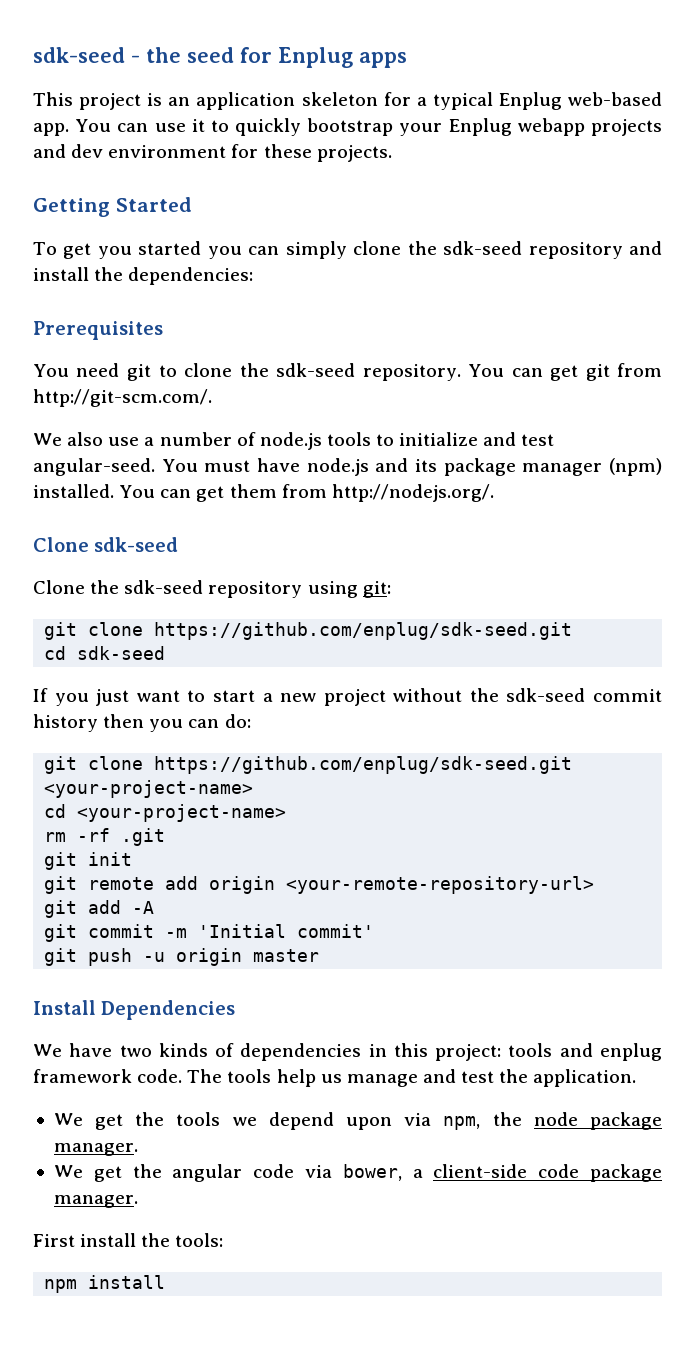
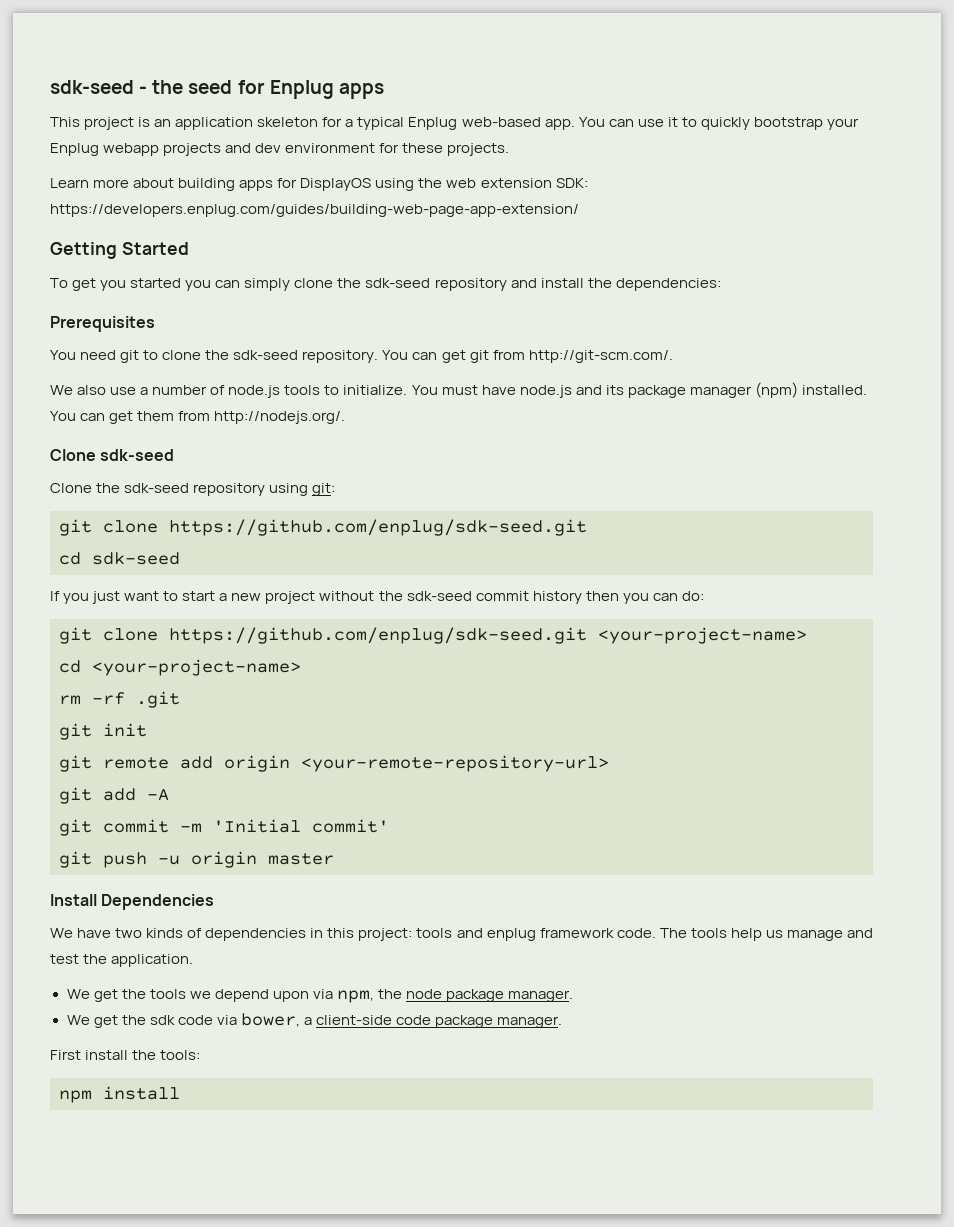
+ Learn more about building apps for DisplayOS using the web extension SDK: https://developers.enplug.com/guides/building-web-page-app-extension/
- We also use a number of node.js tools to initialize and test angular-seed.
+ We also use a number of node.js tools to initialize.
- We get the angular code via bower, a client-side code package manager.
+ We get the sdk code via bower, a client-side code package manager.

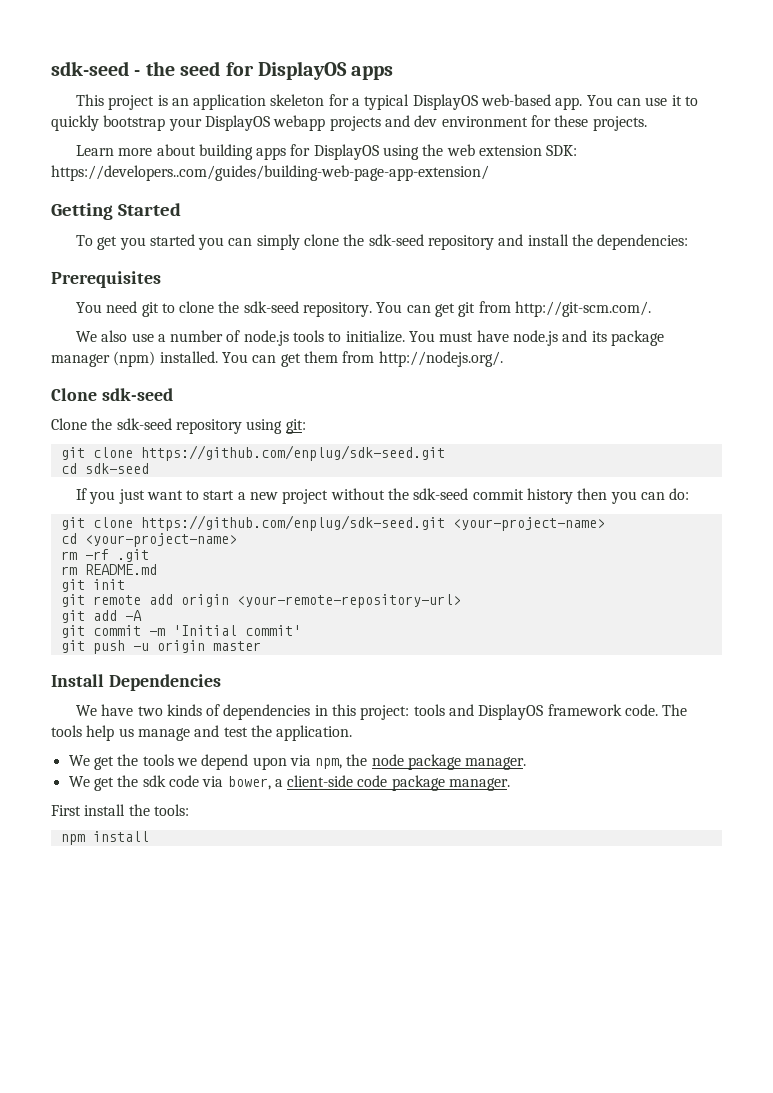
- sdk-seed - the seed for Enplug apps
+ sdk-seed - the seed for DisplayOS apps
- This project is an application skeleton for a typical Enplug web-based app.
+ This project is an application skeleton for a typical DisplayOS web-based app.
- You can use it to quickly bootstrap your Enplug webapp projects and dev environment for these projects.
+ You can use it to quickly bootstrap your DisplayOS webapp projects and dev environment for these projects.
- Learn more about building apps for DisplayOS using the web extension SDK: https://developers.enplug.com/guides/building-web-page-app-extension/
+ Learn more about building apps for DisplayOS using the web extension SDK: https://developers..com/guides/building-web-page-app-extension/
+ rm README.md
- We have two kinds of dependencies in this project: tools and enplug framework code.
+ We have two kinds of dependencies in this project: tools and DisplayOS framework code.

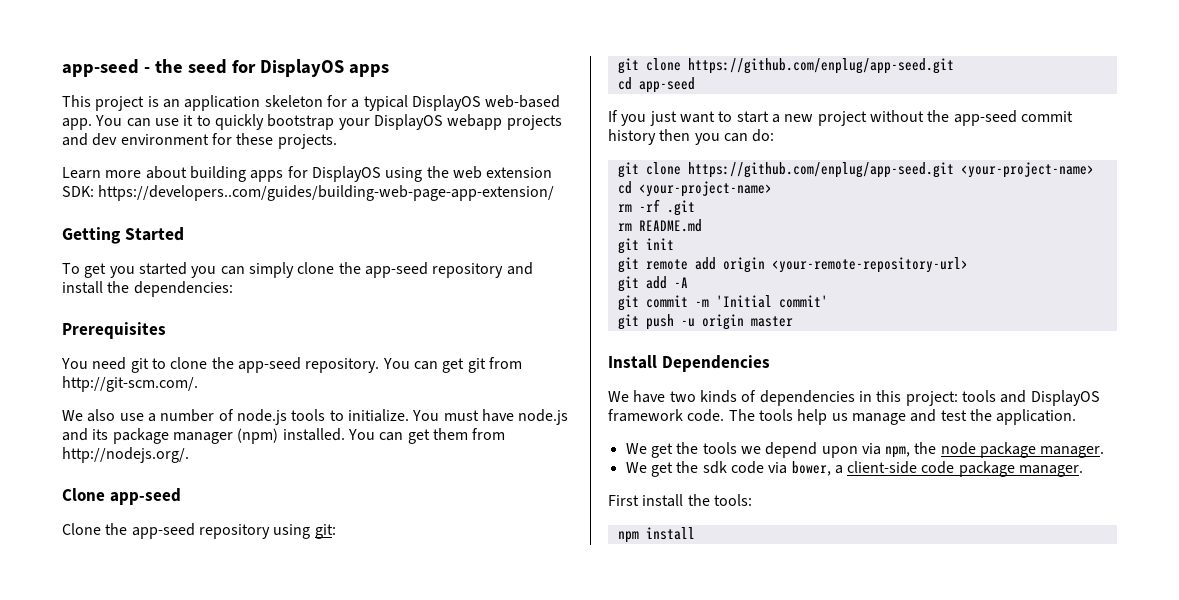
- sdk-seed - the seed for DisplayOS apps
+ app-seed - the seed for DisplayOS apps
- To get you started you can simply clone the sdk-seed repository and install the dependencies:
+ To get you started you can simply clone the app-seed repository and install the dependencies:
- You need git to clone the sdk-seed repository.
+ You need git to clone the app-seed repository.
- Clone sdk-seed
+ Clone app-seed
- Clone the sdk-seed repository using git:
- git clone https://github.com/enplug/sdk-seed.git
- cd sdk-seed
+ Clone the app-seed repository using git:
+ git clone https://github.com/enplug/app-seed.git
+ cd app-seed
- If you just want to start a new project without the sdk-seed commit history then you can do:
+ If you just want to start a new project without the app-seed commit history then you can do:
- git clone https://github.com/enplug/sdk-seed.git <your-project-name>
+ git clone https://github.com/enplug/app-seed.git <your-project-name>

